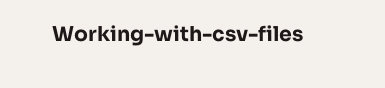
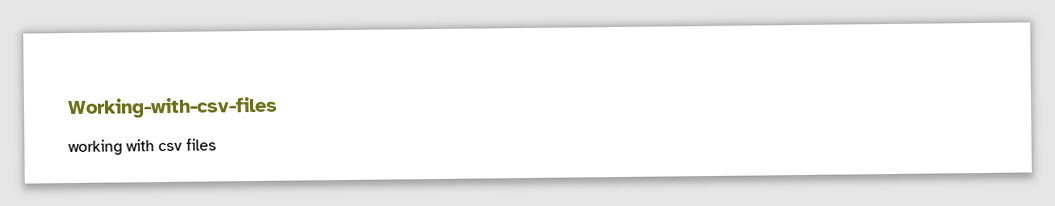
+ working with csv files

